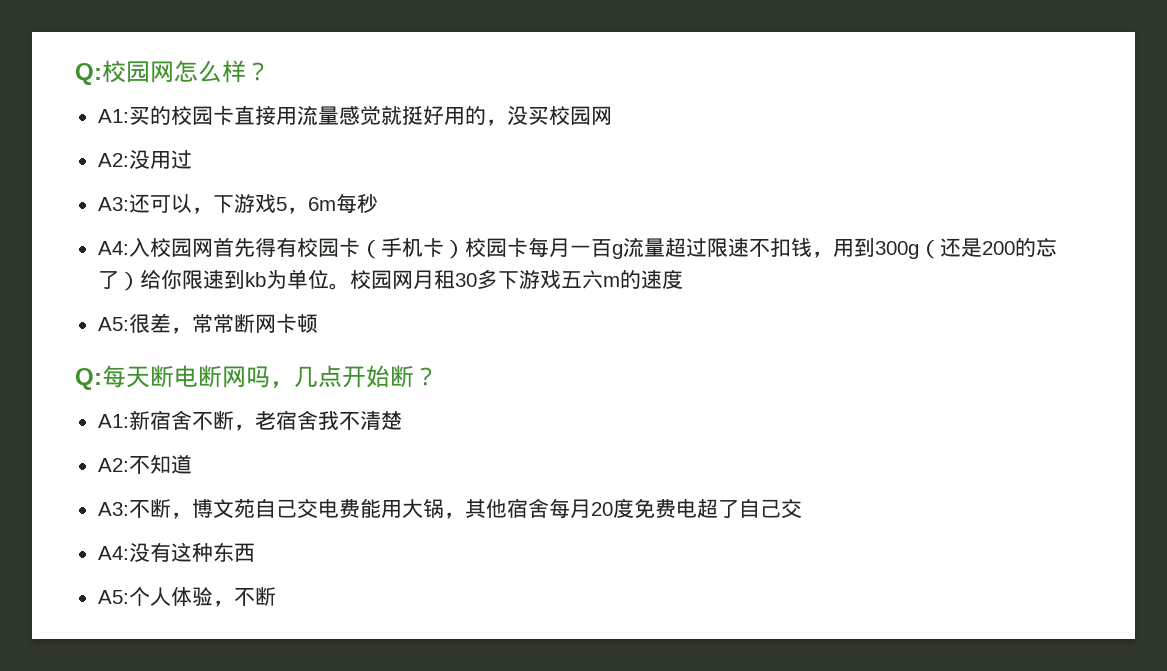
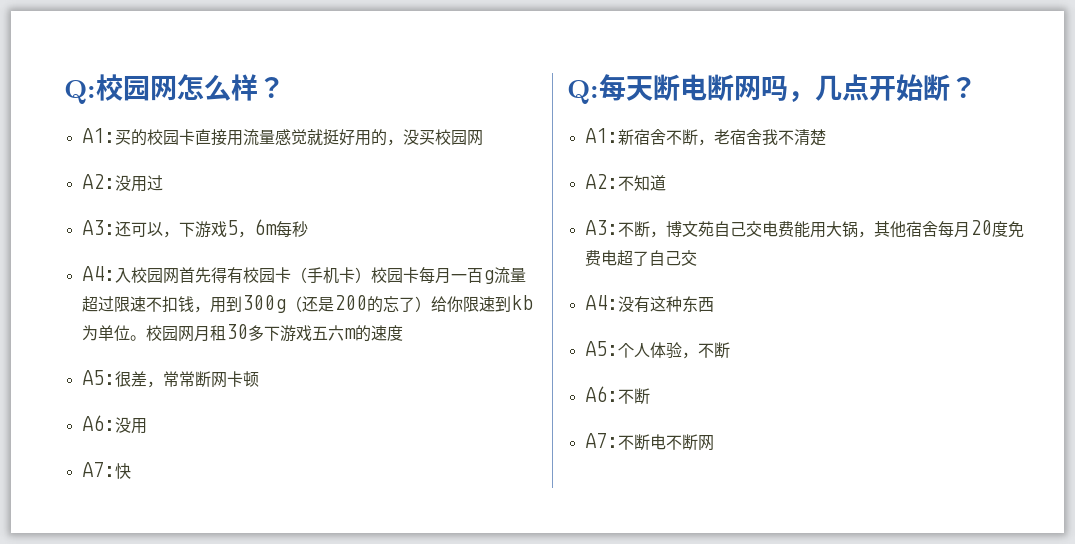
+ A6:没用
+ A7:快
+ A6:不断
+ A7:不断电不断网

